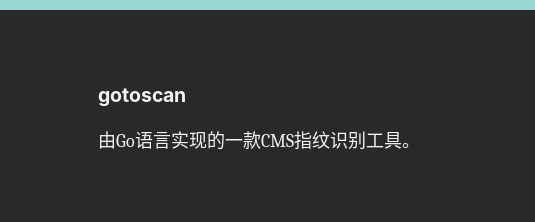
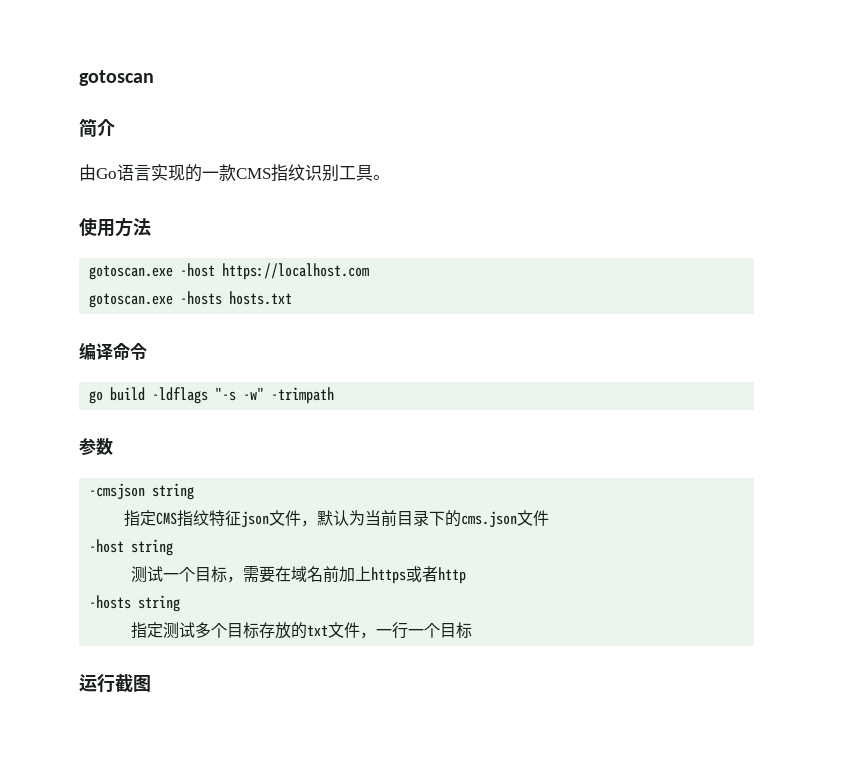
+ 简介
+ 使用方法
+ gotoscan.exe -host https://localhost.com
+ gotoscan.exe -hosts hosts.txt
+ 编译命令
+ go build -ldflags "-s -w" -trimpath
+ 参数
+ -cmsjson string
+ 指定CMS指纹特征json文件，默认为当前目录下的cms.json文件
+ -host string
+ 测试一个目标，需要在域名前加上https或者http
+ -hosts string
+ 指定测试多个目标存放的txt文件，一行一个目标
+ 运行截图

